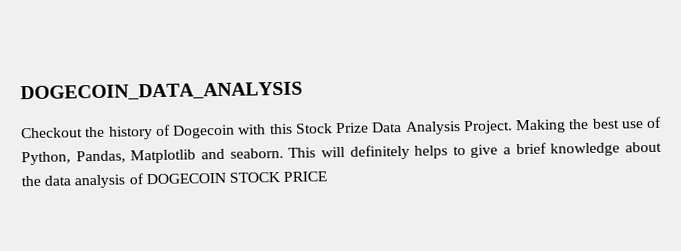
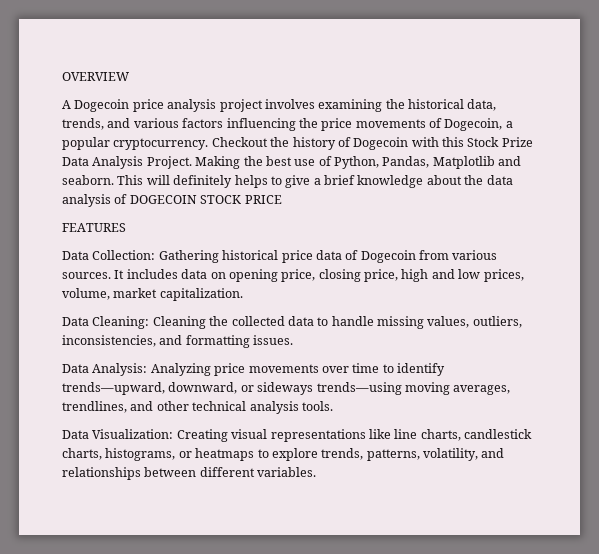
- DOGECOIN_DATA_ANALYSIS
- Checkout the history of Dogecoin with this Stock Prize Data Analysis Project.
+ OVERVIEW
+ A Dogecoin price analysis project involves examining the historical data, trends, and various factors influencing the price movements of Dogecoin, a popular cryptocurrency. Checkout the history of Dogecoin with this Stock Prize Data Analysis Project.
+ FEATURES
+ Data Collection: Gathering historical price data of Dogecoin from various sources. It includes data on opening price, closing price, high and low prices, volume, market capitalization.
+ Data Cleaning: Cleaning the collected data to handle missing values, outliers, inconsistencies, and formatting issues.
+ Data Analysis: Analyzing price movements over time to identify trends—upward, downward, or sideways trends—using moving averages, trendlines, and other technical analysis tools.
+ Data Visualization: Creating visual representations like line charts, candlestick charts, histograms, or heatmaps to explore trends, patterns, volatility, and relationships between different variables.

